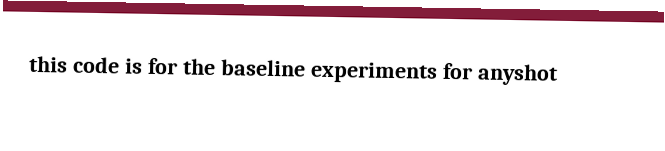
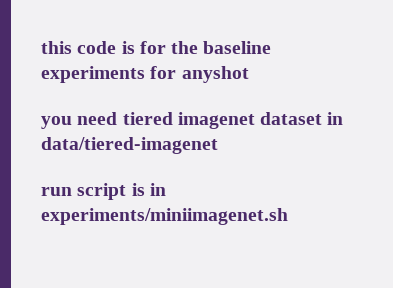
+ you need tiered imagenet dataset in data/tiered-imagenet
+ run script is in experiments/miniimagenet.sh

